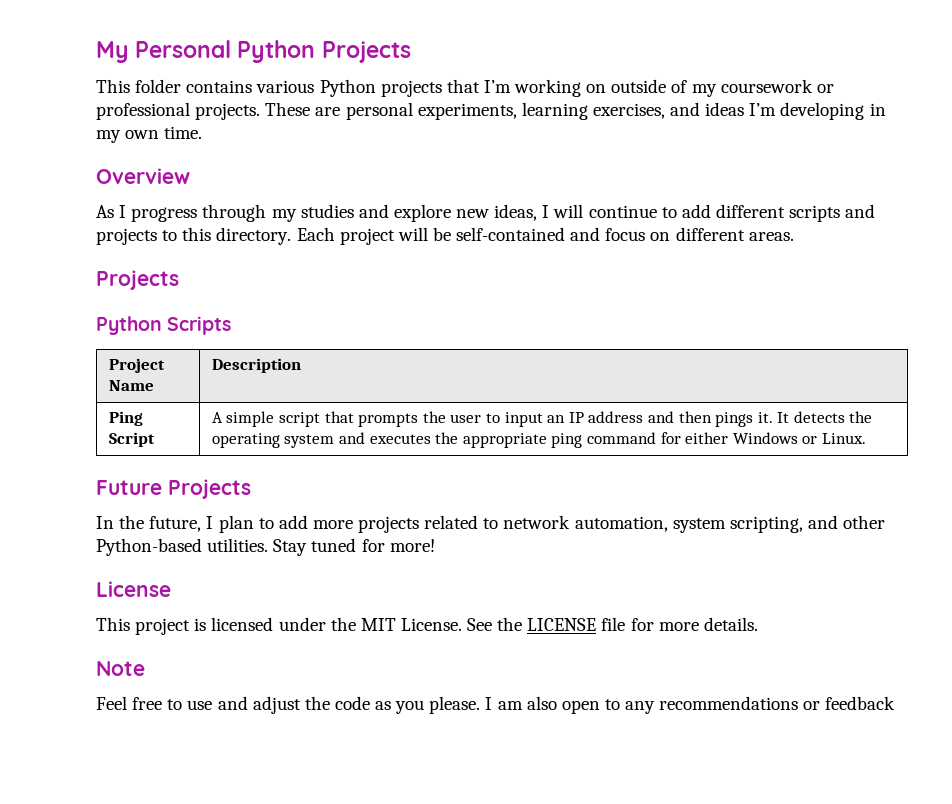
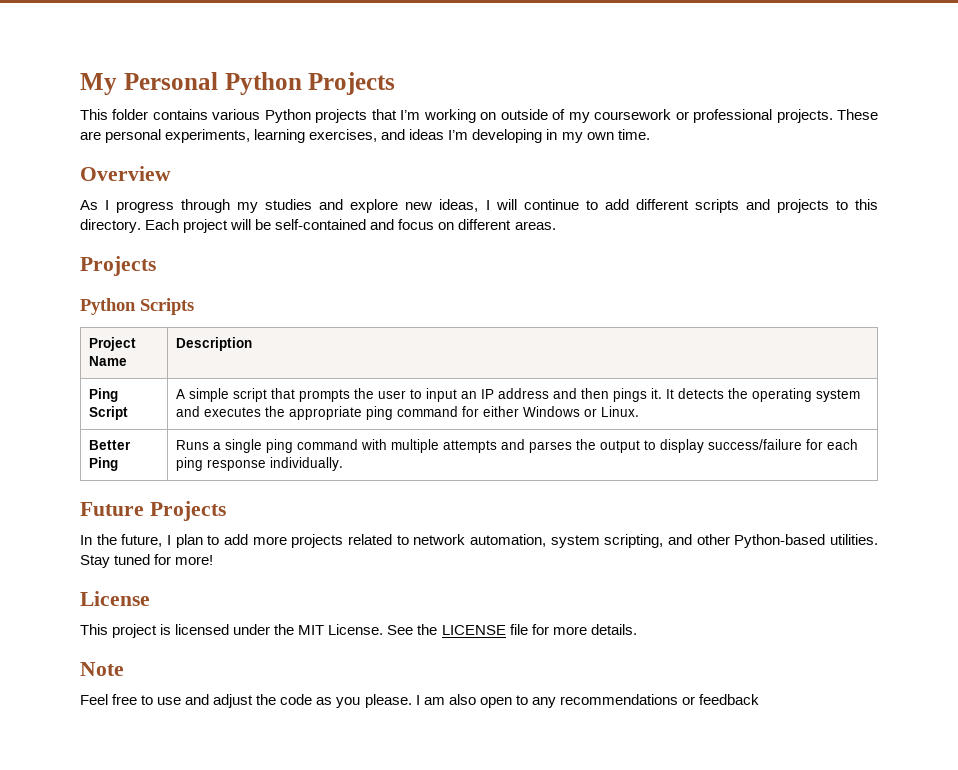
+ Better Ping | Runs a single ping command with multiple attempts and parses the output to display success/failure for each ping response individually.

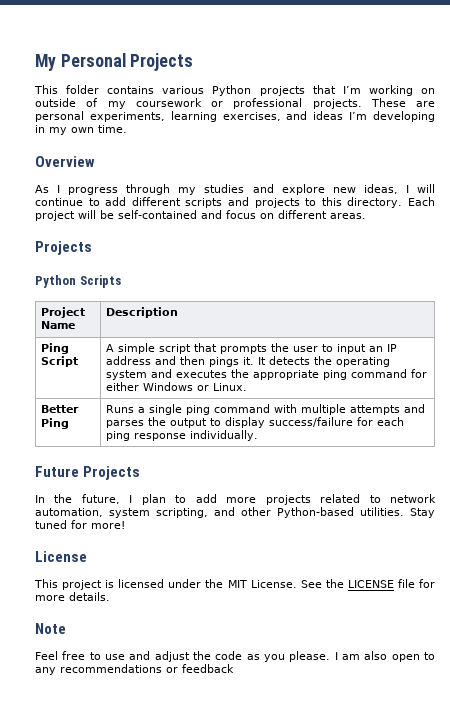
- My Personal Python Projects
+ My Personal Projects

